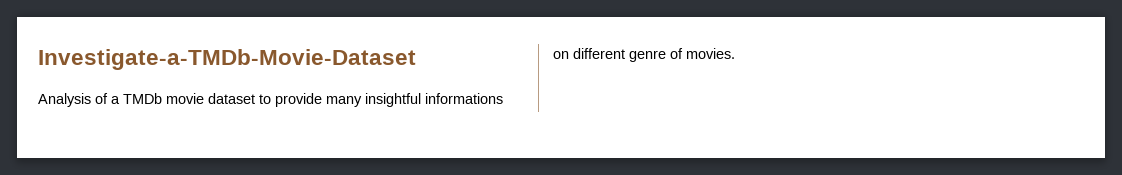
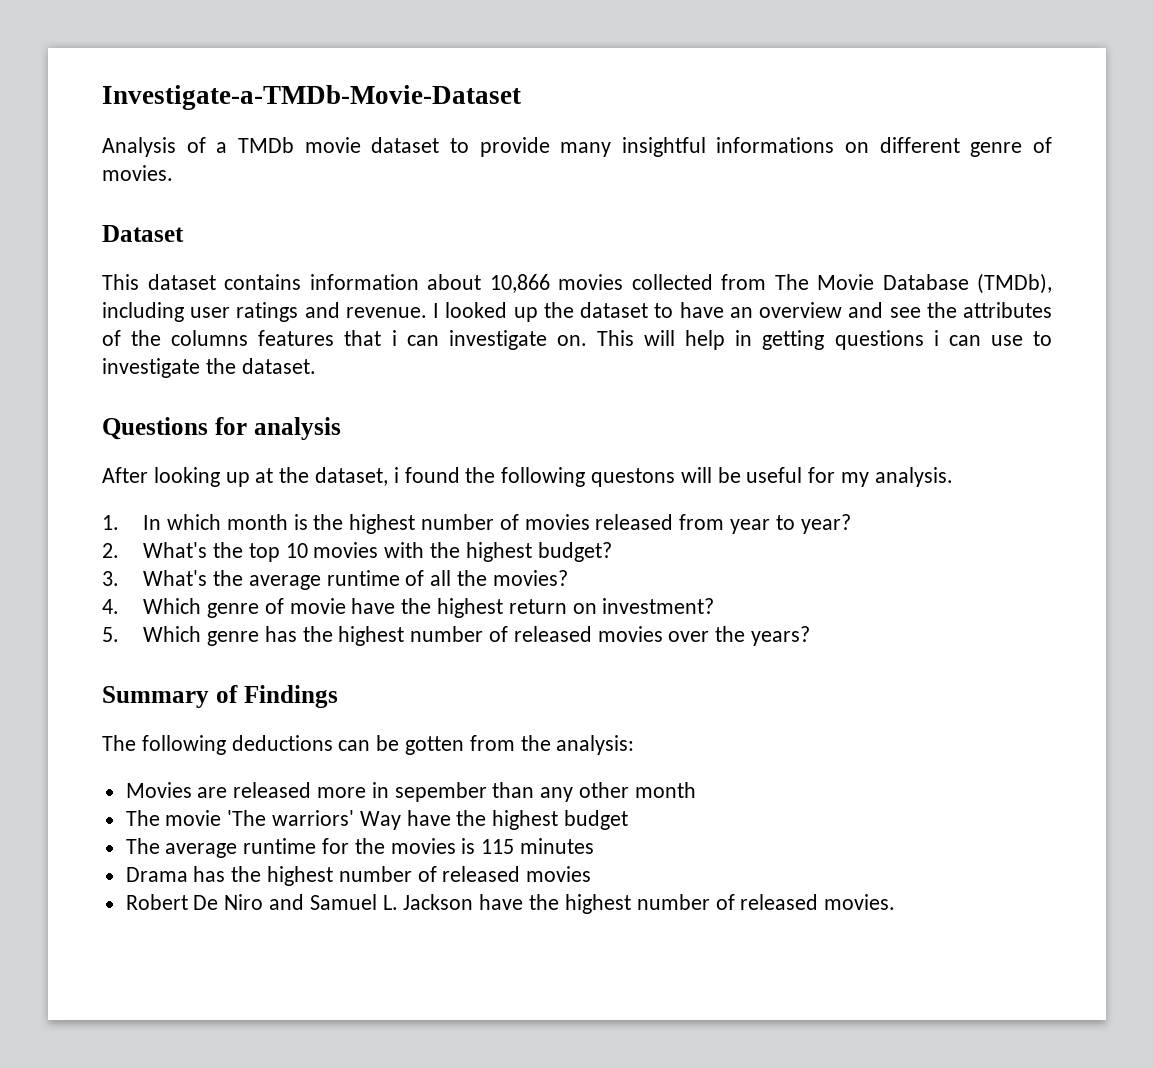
+ Dataset
+ This dataset contains information about 10,866 movies collected from The Movie Database (TMDb), including user ratings and revenue. I looked up the dataset to have an overview and see the attributes of the columns features that i can investigate on. This will help in getting questions i can use to investigate the dataset.
+ Questions for analysis
+ After looking up at the dataset, i found the following questons will be useful for my analysis.
+ 1. In which month is the highest number of movies released from year to year?
+ 2. What's the top 10 movies with the highest budget?
+ 3. What's the average runtime of all the movies?
+ 4. Which genre of movie have the highest return on investment?
+ 5. Which genre has the highest number of released movies over the years?
+ Summary of Findings
+ The following deductions can be gotten from the analysis:
+ Movies are released more in sepember than any other month
+ The movie 'The warriors' Way have the highest budget
+ The average runtime for the movies is 115 minutes
+ Drama has the highest number of released movies
+ Robert De Niro and Samuel L. Jackson have the highest number of released movies.

